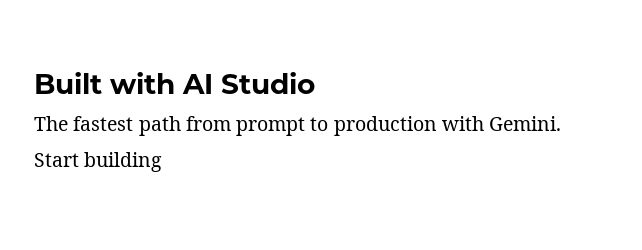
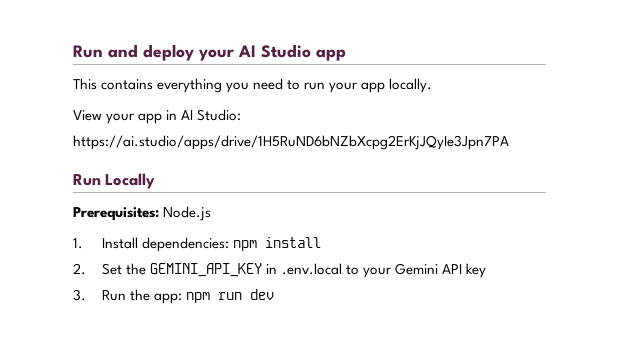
- Built with AI Studio
- The fastest path from prompt to production with Gemini.
- Start building
+ Run and deploy your AI Studio app
+ This contains everything you need to run your app locally.
+ View your app in AI Studio: https://ai.studio/apps/drive/1H5RuND6bNZbXcpg2ErKjJQyIe3Jpn7PA
+ Run Locally
+ Prerequisites: Node.js
+ 1. Install dependencies: npm install
+ 2. Set the GEMINI_API_KEY in .env.local to your Gemini API key
+ 3. Run the app: npm run dev

